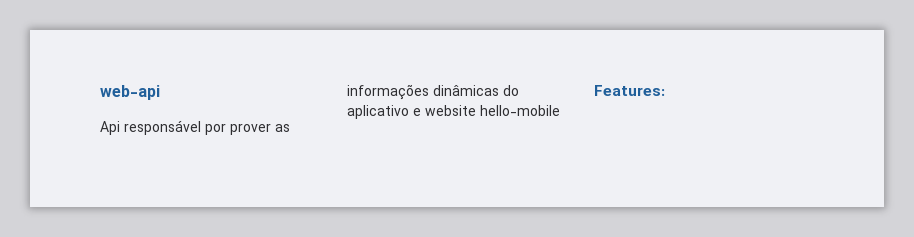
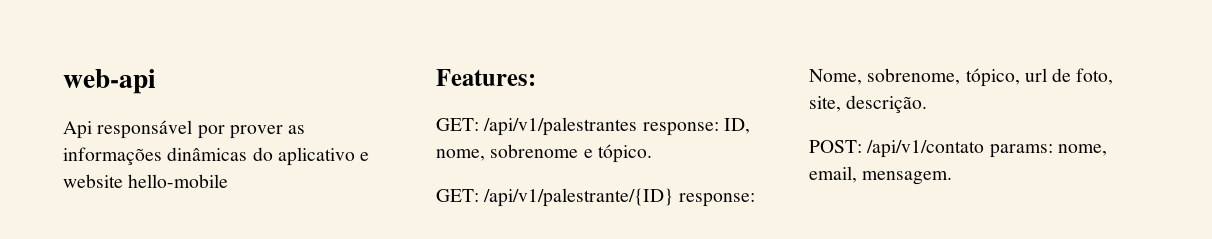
+ GET: /api/v1/palestrantes response: ID, nome, sobrenome e tópico.
+ GET: /api/v1/palestrante/{ID} response: Nome, sobrenome, tópico, url de foto, site, descrição.
+ POST: /api/v1/contato params: nome, email, mensagem.

